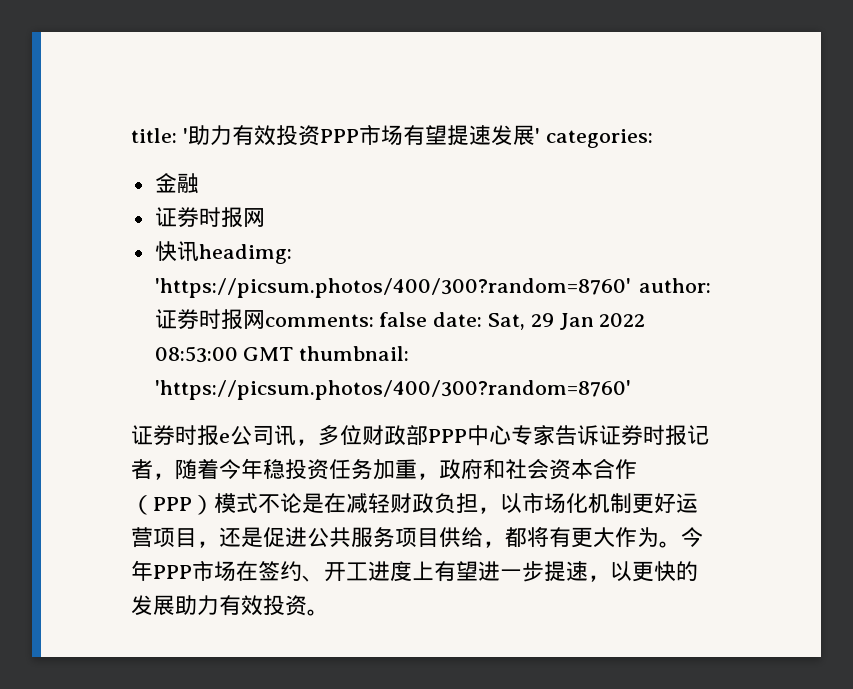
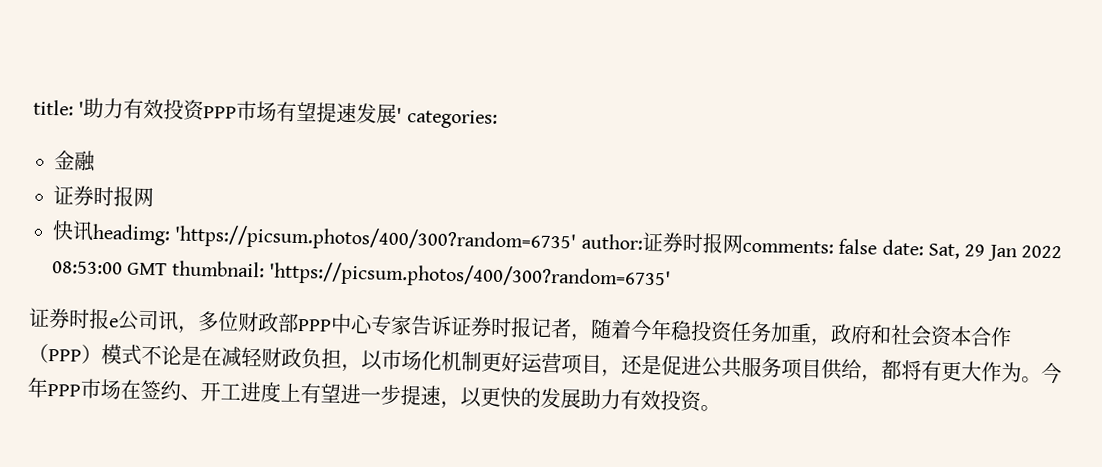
- 快讯headimg: 'https://picsum.photos/400/300?random=8760' author:证券时报网comments: false date: Sat, 29 Jan 2022 08:53:00 GMT thumbnail: 'https://picsum.photos/400/300?random=8760'
+ 快讯headimg: 'https://picsum.photos/400/300?random=6735' author:证券时报网comments: false date: Sat, 29 Jan 2022 08:53:00 GMT thumbnail: 'https://picsum.photos/400/300?random=6735'

